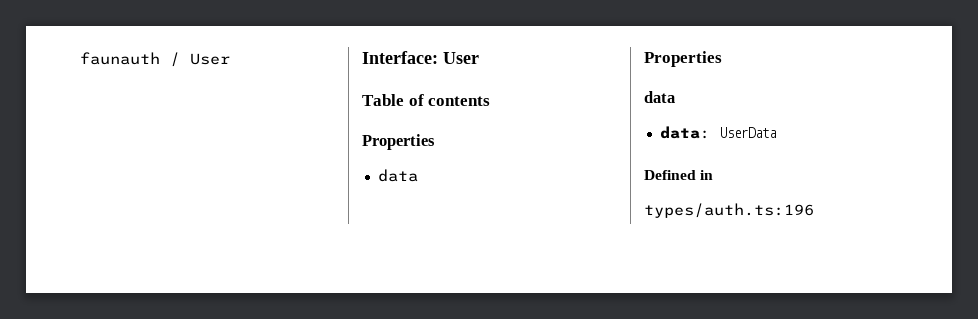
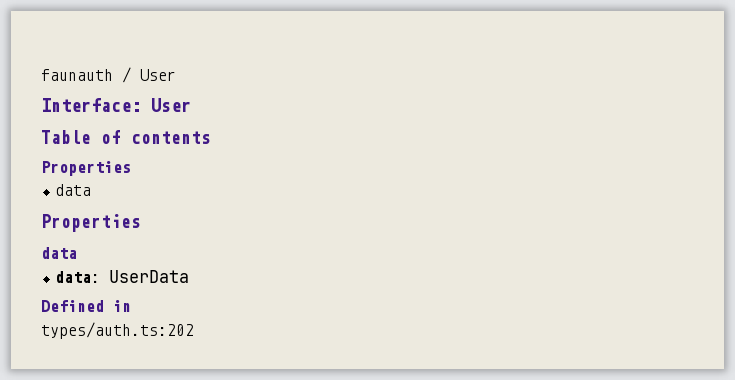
- types/auth.ts:196
+ types/auth.ts:202

